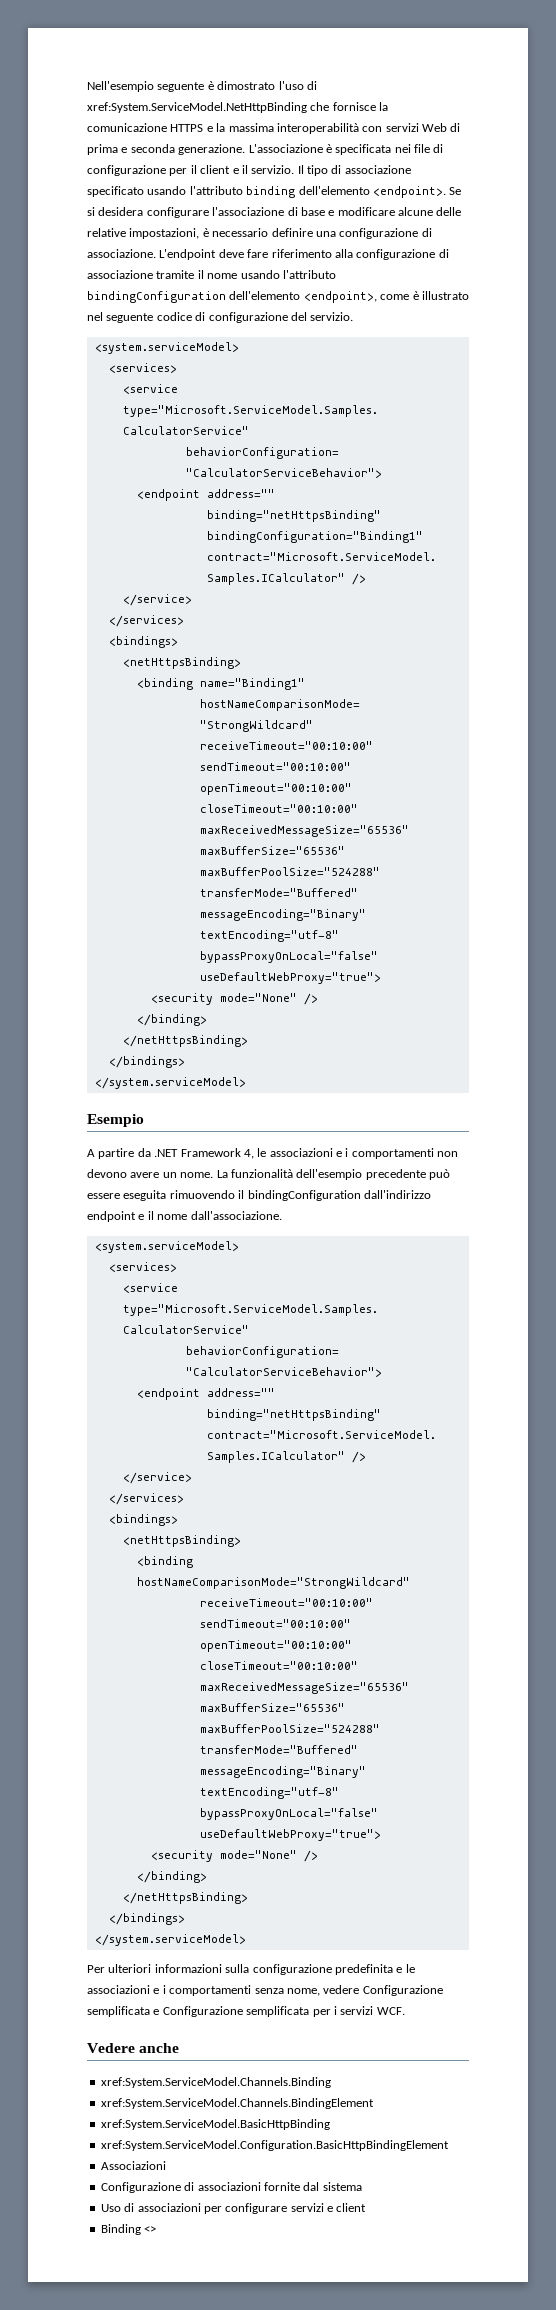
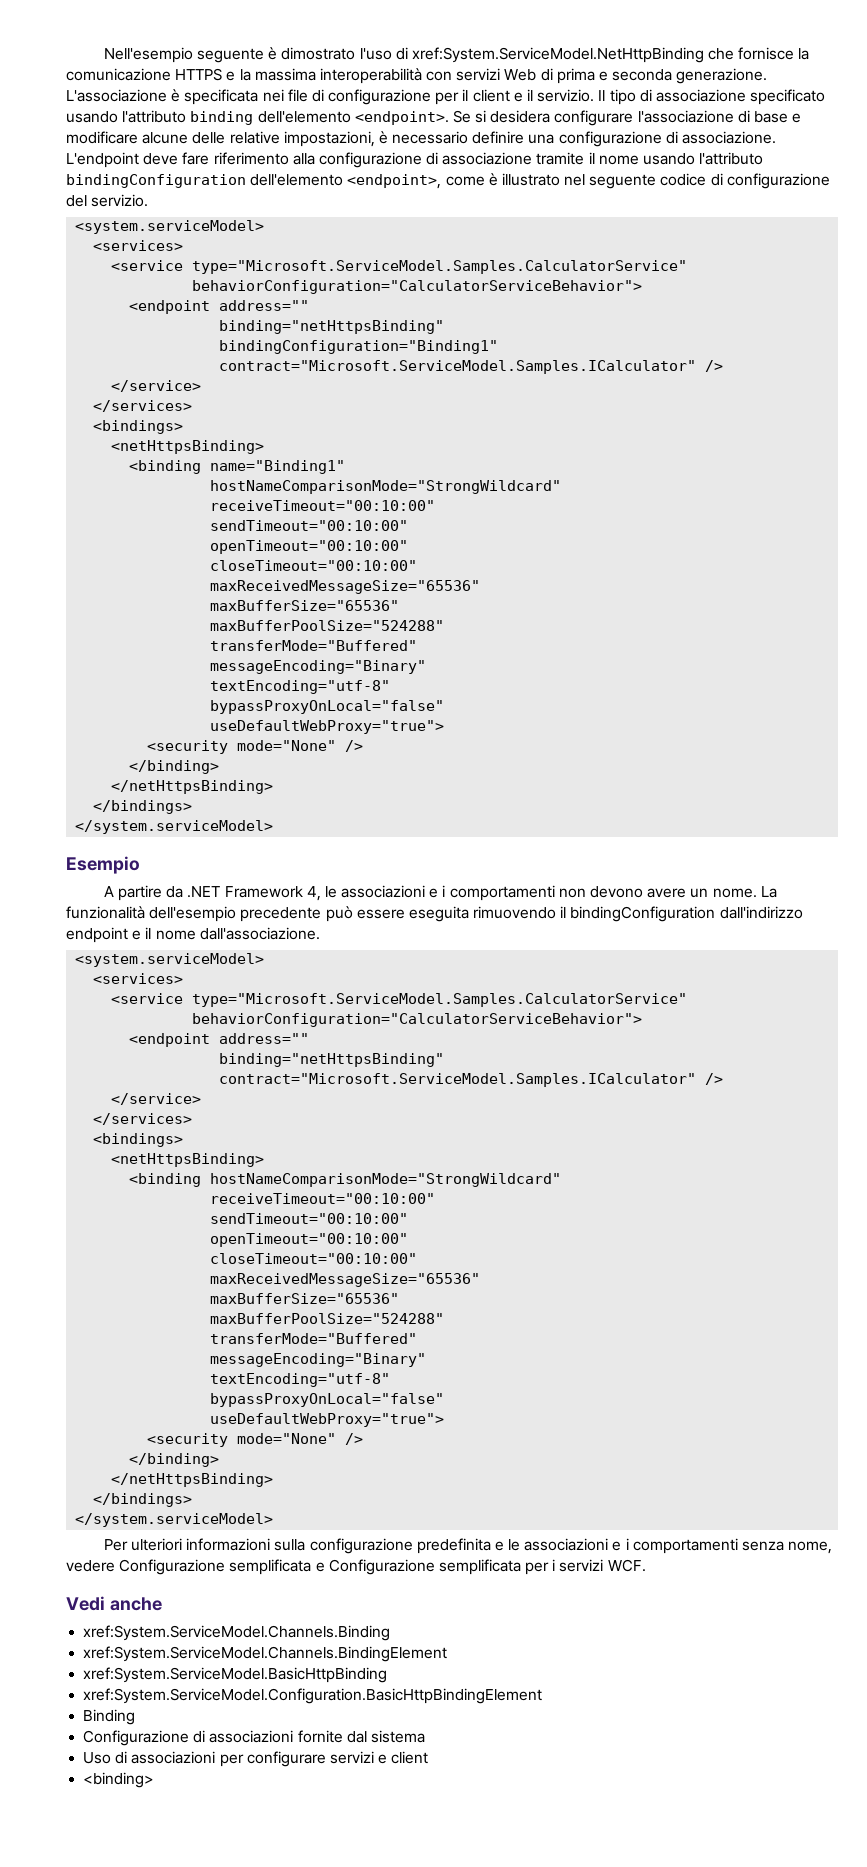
- Vedere anche
+ Vedi anche
- Associazioni
+ Binding
- Binding <>
+ <binding>

